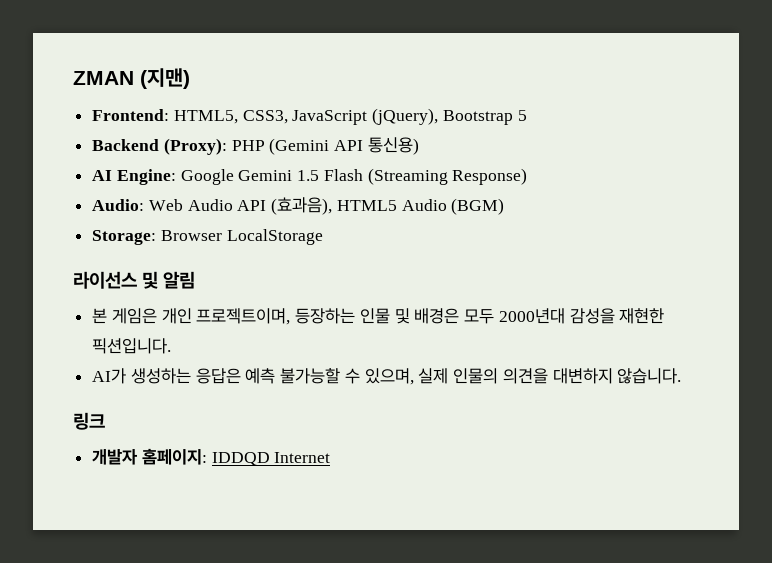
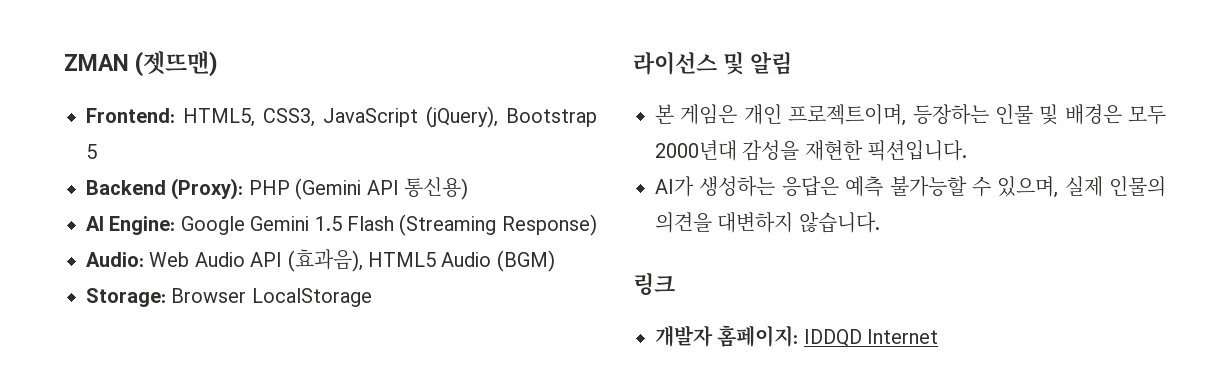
- ZMAN (지맨)
+ ZMAN (젯뜨맨)

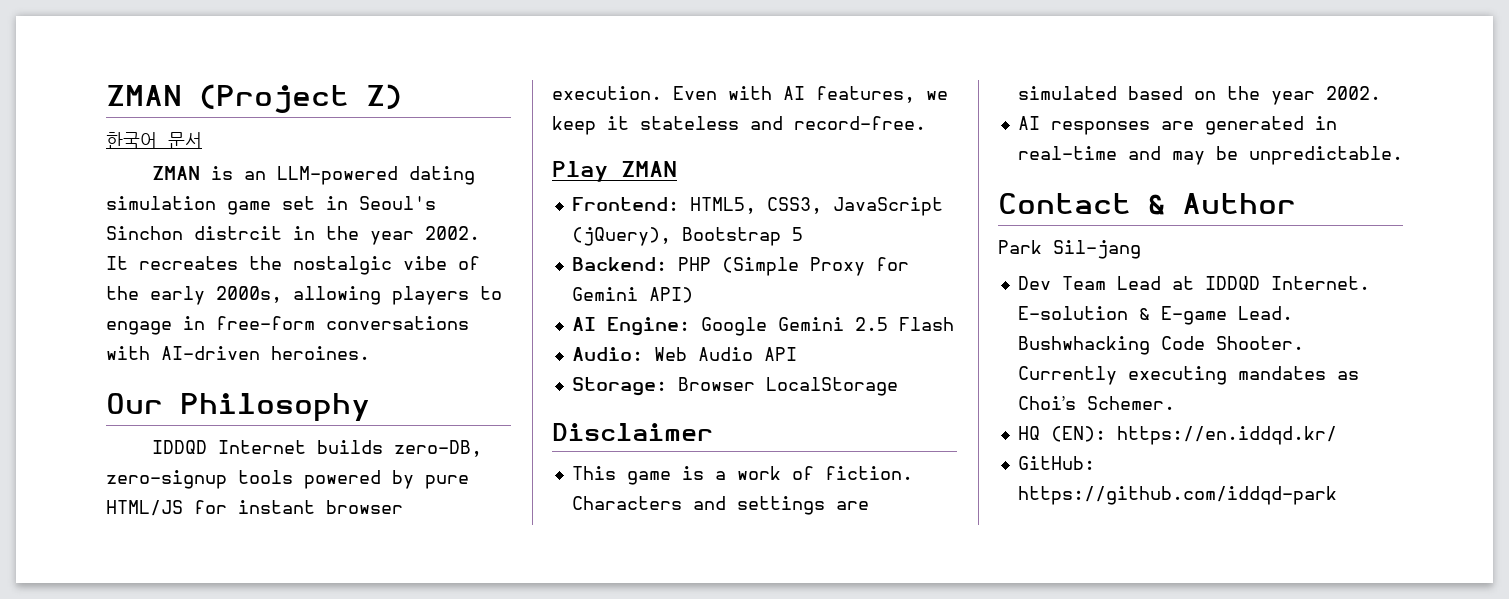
- ZMAN (젯뜨맨)
+ ZMAN (Project Z)
+ 한국어 문서
+ ZMAN is an LLM-powered dating simulation game set in Seoul's Sinchon distrcit in the year 2002. It recreates the nostalgic vibe of the early 2000s, allowing players to engage in free-form conversations with AI-driven heroines.
+ Our Philosophy
+ IDDQD Internet builds zero-DB, zero-signup tools powered by pure HTML/JS for instant browser execution. Even with AI features, we keep it stateless and record-free.
+ Play ZMAN
- Backend (Proxy): PHP (Gemini API 통신용)
+ Backend: PHP (Simple Proxy for Gemini API)
- AI Engine: Google Gemini 1.5 Flash (Streaming Response)
+ AI Engine: Google Gemini 2.5 Flash
- Audio: Web Audio API (효과음), HTML5 Audio (BGM)
+ Audio: Web Audio API
- 라이선스 및 알림
- 본 게임은 개인 프로젝트이며, 등장하는 인물 및 배경은 모두 2000년대 감성을 재현한 픽션입니다.
- AI가 생성하는 응답은 예측 불가능할 수 있으며, 실제 인물의 의견을 대변하지 않습니다.
- 링크
- 개발자 홈페이지: IDDQD Internet
+ Disclaimer
+ This game is a work of fiction. Characters and settings are simulated based on the year 2002.
+ AI responses are generated in real-time and may be unpredictable.
+ Contact & Author
+ Park Sil-jang
+ Dev Team Lead at IDDQD Internet. E-solution & E-game Lead. Bushwhacking Code Shooter. Currently executing mandates as Choi’s Schemer.
+ HQ (EN): https://en.iddqd.kr/
+ GitHub: https://github.com/iddqd-park

